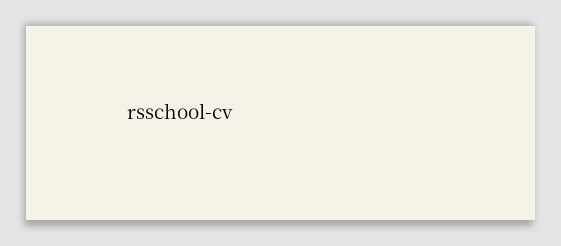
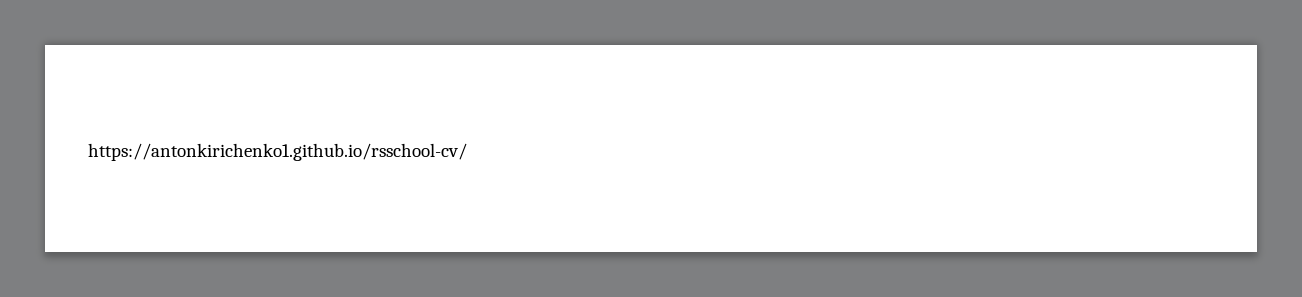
- rsschool-cv
+ https://antonkirichenko1.github.io/rsschool-cv/

